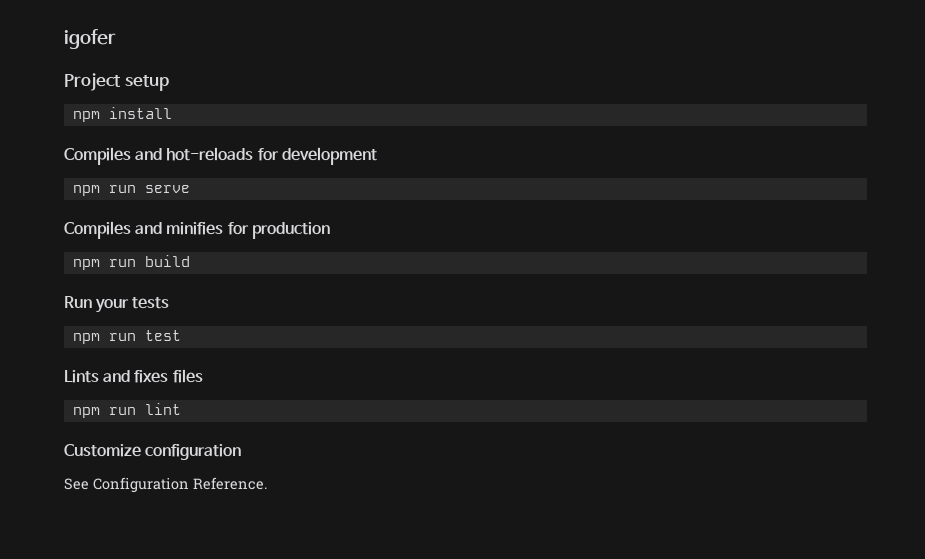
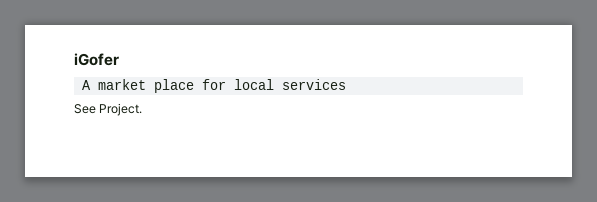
- igofer
- Project setup
- npm install
- Compiles and hot-reloads for development
- npm run serve
- Compiles and minifies for production
- npm run build
- Run your tests
- npm run test
- Lints and fixes files
- npm run lint
- Customize configuration
+ iGofer
+ A market place for local services
- See Configuration Reference.
+ See Project.

